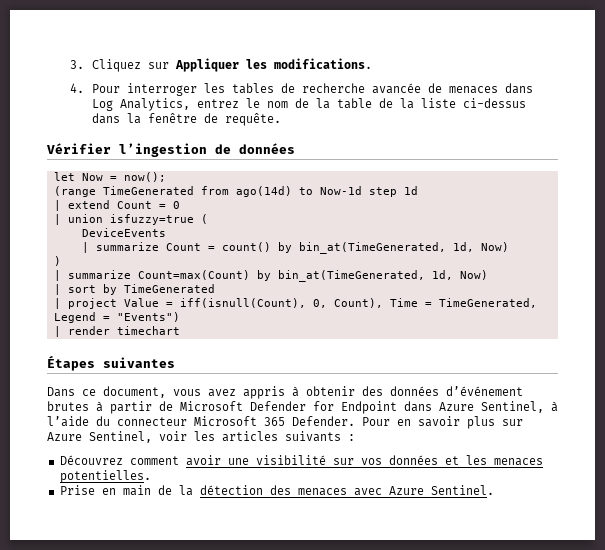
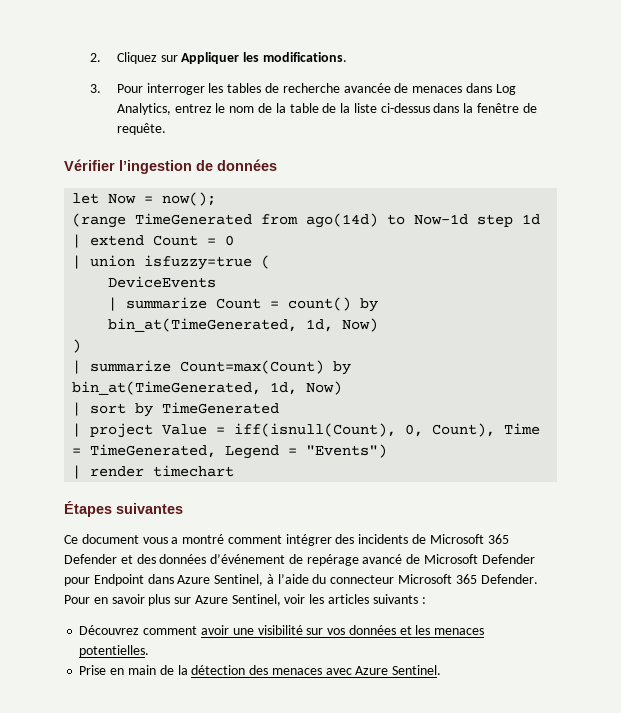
- 3. Cliquez sur Appliquer les modifications.
+ 2. Cliquez sur Appliquer les modifications.
- 4. Pour interroger les tables de recherche avancée de menaces dans Log Analytics, entrez le nom de la table de la liste ci-dessus dans la fenêtre de requête.
+ 3. Pour interroger les tables de recherche avancée de menaces dans Log Analytics, entrez le nom de la table de la liste ci-dessus dans la fenêtre de requête.
- Dans ce document, vous avez appris à obtenir des données d’événement brutes à partir de Microsoft Defender for Endpoint dans Azure Sentinel, à l’aide du connecteur Microsoft 365 Defender.
+ Ce document vous a montré comment intégrer des incidents de Microsoft 365 Defender et des données d’événement de repérage avancé de Microsoft Defender pour Endpoint dans Azure Sentinel, à l’aide du connecteur Microsoft 365 Defender.

